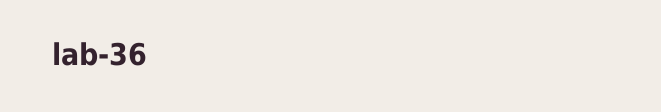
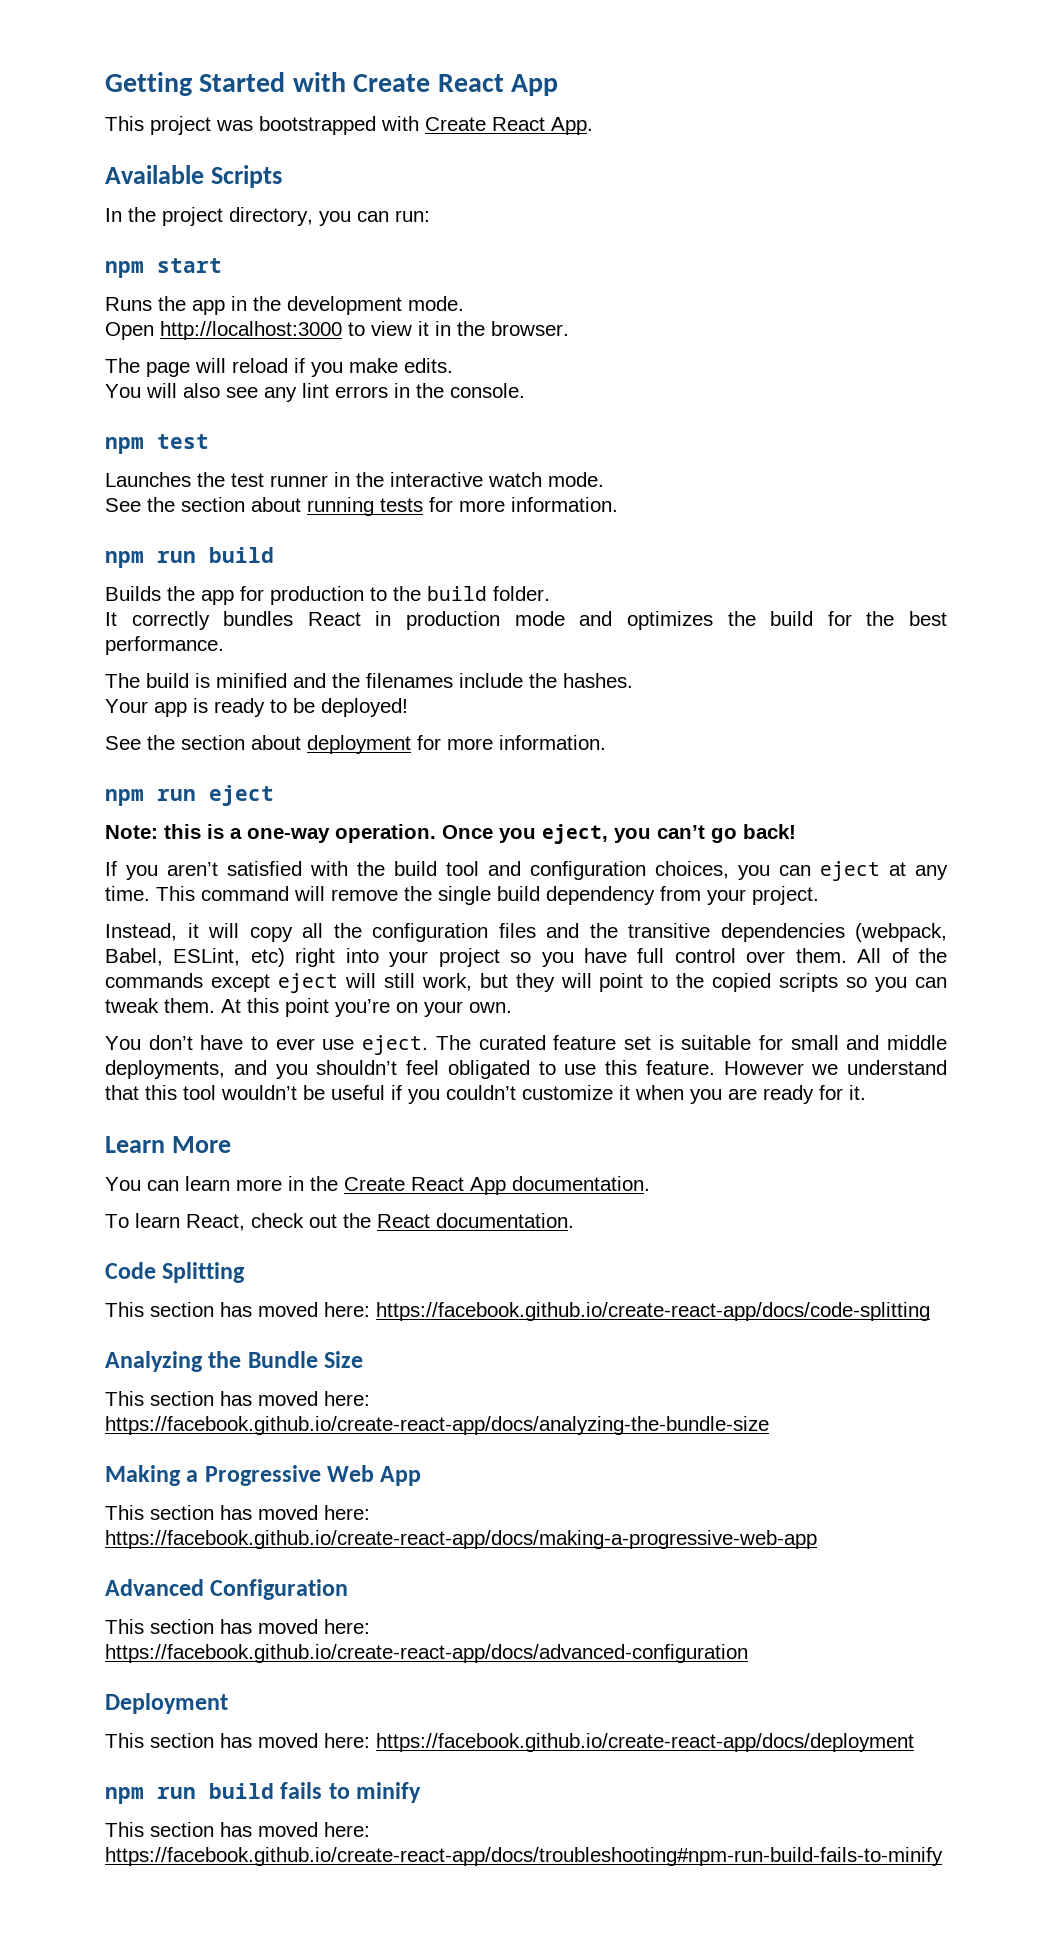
- lab-36
+ Getting Started with Create React App
+ This project was bootstrapped with Create React App.
+ Available Scripts
+ In the project directory, you can run:
+ npm start
+ Runs the app in the development mode.
+ Open http://localhost:3000 to view it in the browser.
+ The page will reload if you make edits.
+ You will also see any lint errors in the console.
+ npm test
+ Launches the test runner in the interactive watch mode.
+ See the section about running tests for more information.
+ npm run build
+ Builds the app for production to the build folder.
+ It correctly bundles React in production mode and optimizes the build for the best performance.
+ The build is minified and the filenames include the hashes.
+ Your app is ready to be deployed!
+ See the section about deployment for more information.
+ npm run eject
+ Note: this is a one-way operation. Once you eject, you can’t go back!
+ If you aren’t satisfied with the build tool and configuration choices, you can eject at any time. This command will remove the single build dependency from your project.
+ Instead, it will copy all the configuration files and the transitive dependencies (webpack, Babel, ESLint, etc) right into your project so you have full control over them. All of the commands except eject will still work, but they will point to the copied scripts so you can tweak them. At this point you’re on your own.
+ You don’t have to ever use eject. The curated feature set is suitable for small and middle deployments, and you shouldn’t feel obligated to use this feature. However we understand that this tool wouldn’t be useful if you couldn’t customize it when you are ready for it.
+ Learn More
+ You can learn more in the Create React App documentation.
+ To learn React, check out the React documentation.
+ Code Splitting
+ This section has moved here: https://facebook.github.io/create-react-app/docs/code-splitting
+ Analyzing the Bundle Size
+ This section has moved here: https://facebook.github.io/create-react-app/docs/analyzing-the-bundle-size
+ Making a Progressive Web App
+ This section has moved here: https://facebook.github.io/create-react-app/docs/making-a-progressive-web-app
+ Advanced Configuration
+ This section has moved here: https://facebook.github.io/create-react-app/docs/advanced-configuration
+ Deployment
+ This section has moved here: https://facebook.github.io/create-react-app/docs/deployment
+ npm run build fails to minify
+ This section has moved here: https://facebook.github.io/create-react-app/docs/troubleshooting#npm-run-build-fails-to-minify

